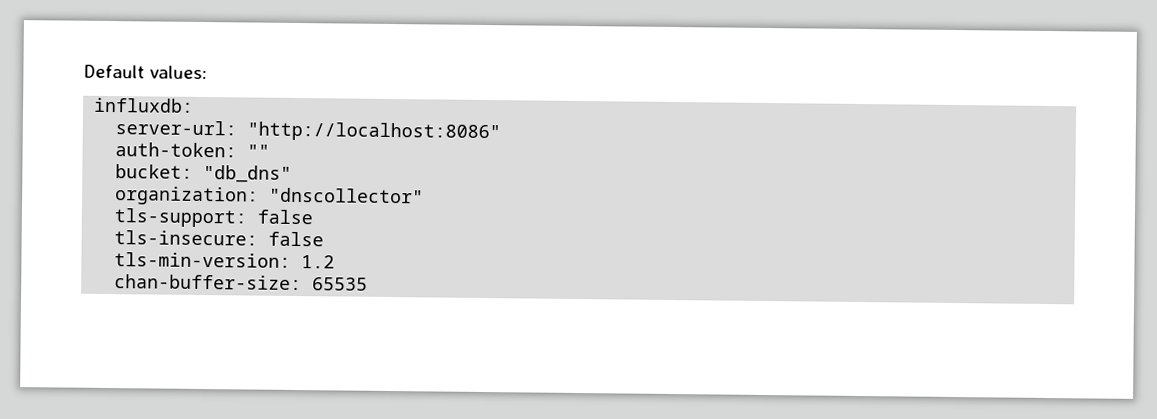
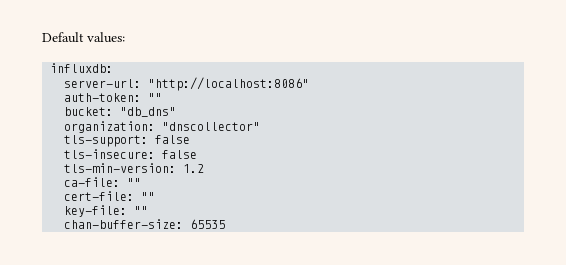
+ ca-file: ""
+ cert-file: ""
+ key-file: ""

